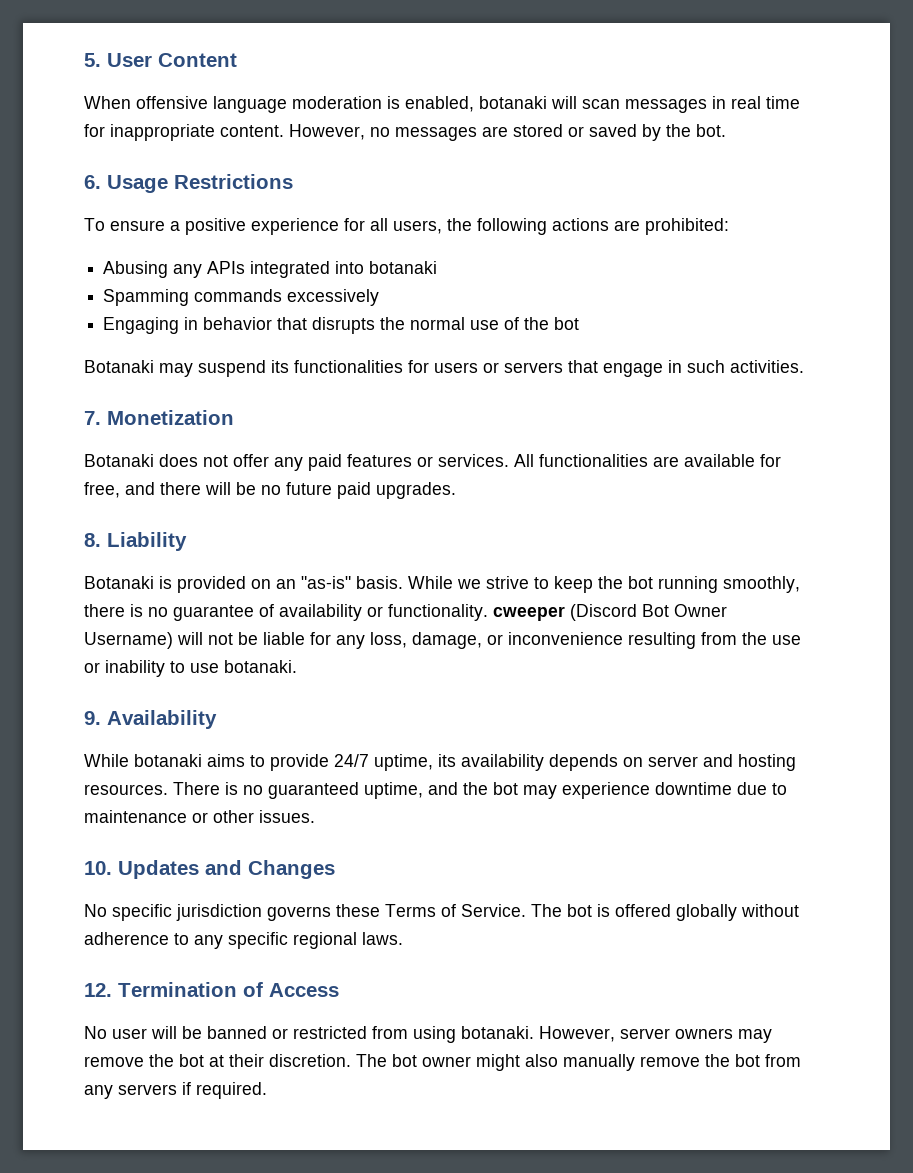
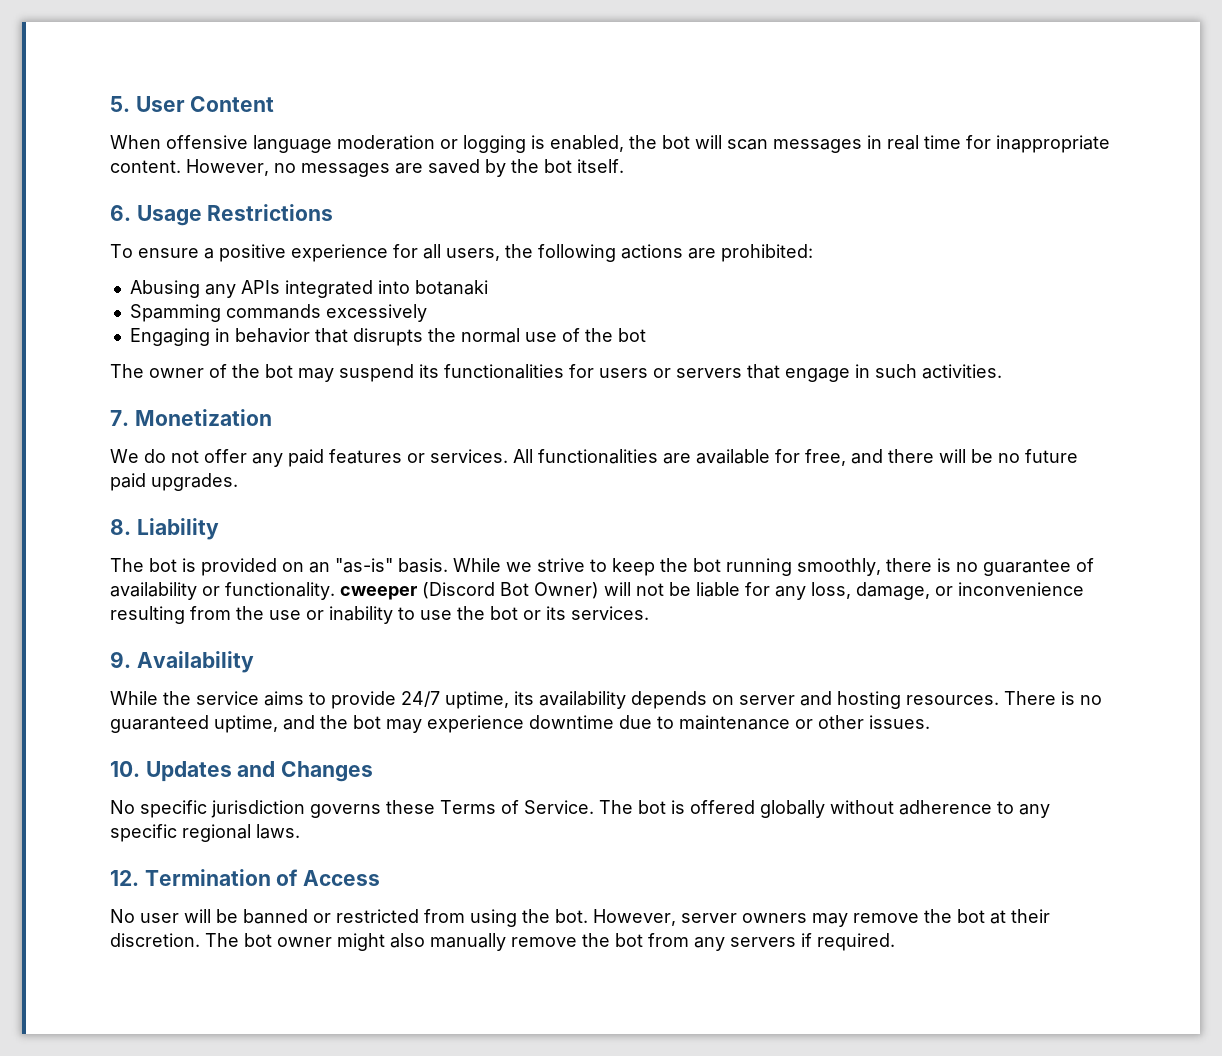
- When offensive language moderation is enabled, botanaki will scan messages in real time for inappropriate content.
+ When offensive language moderation or logging is enabled, the bot will scan messages in real time for inappropriate content.
- However, no messages are stored or saved by the bot.
+ However, no messages are saved by the bot itself.
- Botanaki may suspend its functionalities for users or servers that engage in such activities.
+ The owner of the bot may suspend its functionalities for users or servers that engage in such activities.
- Botanaki does not offer any paid features or services.
+ We do not offer any paid features or services.
- Botanaki is provided on an "as-is" basis.
+ The bot is provided on an "as-is" basis.
- While we strive to keep the bot running smoothly, there is no guarantee of availability or functionality. cweeper (Discord Bot Owner Username) will not be liable for any loss, damage, or inconvenience resulting from the use or inability to use botanaki.
+ While we strive to keep the bot running smoothly, there is no guarantee of availability or functionality. cweeper (Discord Bot Owner) will not be liable for any loss, damage, or inconvenience resulting from the use or inability to use the bot or its services.
- While botanaki aims to provide 24/7 uptime, its availability depends on server and hosting resources.
+ While the service aims to provide 24/7 uptime, its availability depends on server and hosting resources.
- No user will be banned or restricted from using botanaki.
+ No user will be banned or restricted from using the bot.

